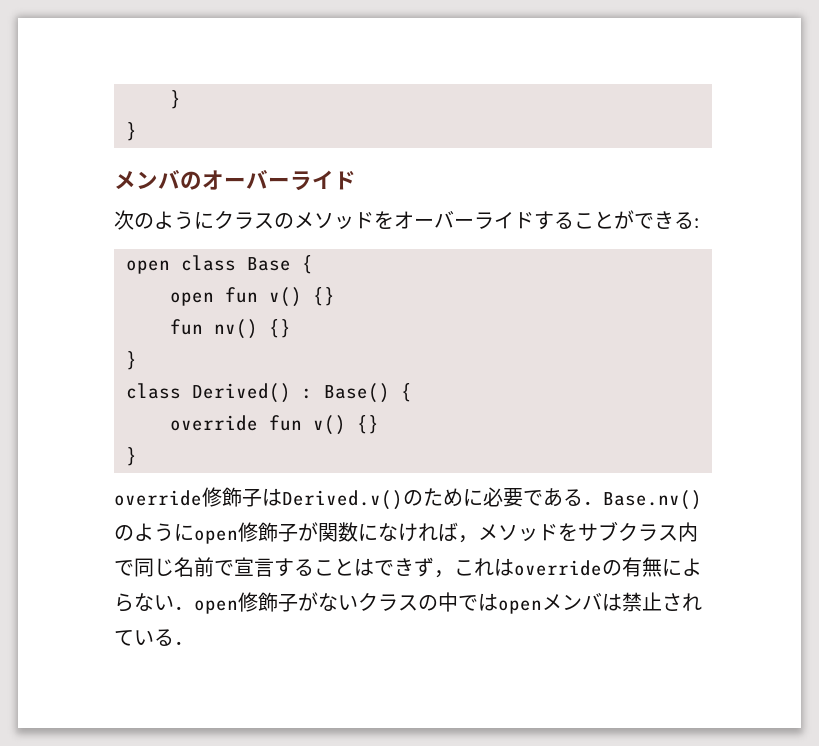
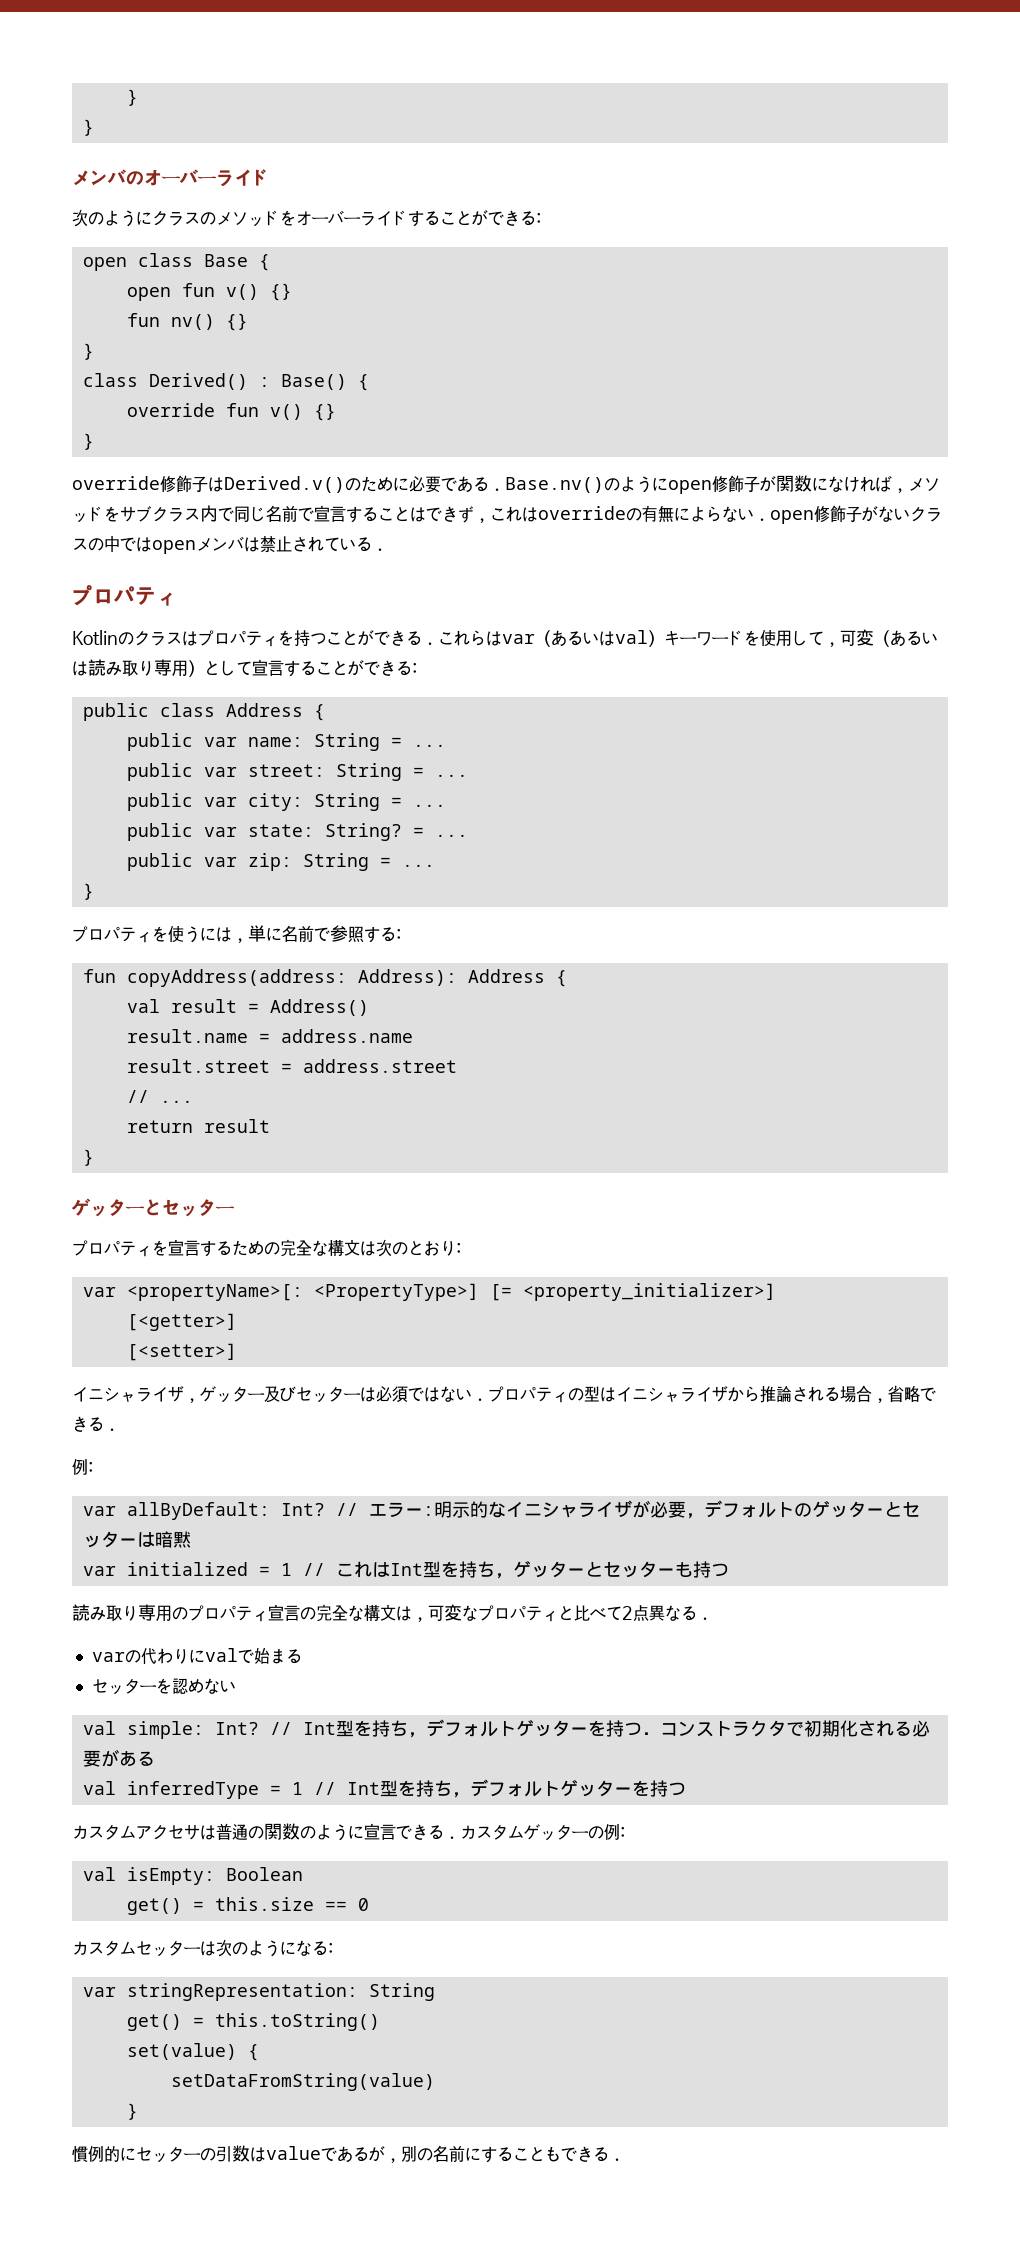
  override修飾子はDerived.v()のために必要である．Base.nv()のようにopen修飾子が関数になければ，メソッドをサブクラス内で同じ名前で宣言することはできず，これはoverrideの有無によらない．open修飾子がないクラスの中ではopenメンバは禁止されている．
+ プロパティ
+ Kotlinのクラスはプロパティを持つことができる．これらはvar（あるいはval）キーワードを使用して，可変（あるいは読み取り専用）として宣言することができる:
+ public class Address {
+ public var name: String = ...
+ public var street: String = ...
+ public var city: String = ...
+ public var state: String? = ...
+ public var zip: String = ...
+ }
+ プロパティを使うには，単に名前で参照する:
+ fun copyAddress(address: Address): Address {
+ val result = Address()
+ result.name = address.name
+ result.street = address.street
+ // ...
+ return result
+ }
+ ゲッターとセッター
+ プロパティを宣言するための完全な構文は次のとおり:
+ var <propertyName>[: <PropertyType>] [= <property_initializer>]
+ [<getter>]
+ [<setter>]
+ イニシャライザ，ゲッター及びセッターは必須ではない．プロパティの型はイニシャライザから推論される場合，省略できる．
+ 例:
+ var allByDefault: Int? // エラー:明示的なイニシャライザが必要，デフォルトのゲッターとセッターは暗黙
+ var initialized = 1 // これはInt型を持ち，ゲッターとセッターも持つ
+ 読み取り専用のプロパティ宣言の完全な構文は，可変なプロパティと比べて2点異なる．
+ varの代わりにvalで始まる
+ セッターを認めない
+ val simple: Int? // Int型を持ち，デフォルトゲッターを持つ．コンストラクタで初期化される必要がある
+ val inferredType = 1 // Int型を持ち，デフォルトゲッターを持つ
+ カスタムアクセサは普通の関数のように宣言できる．カスタムゲッターの例:
+ val isEmpty: Boolean
+ get() = this.size == 0
+ カスタムセッターは次のようになる:
+ var stringRepresentation: String
+ get() = this.toString()
+ set(value) {
+ setDataFromString(value)
+ }
+ 慣例的にセッターの引数はvalueであるが，別の名前にすることもできる．

